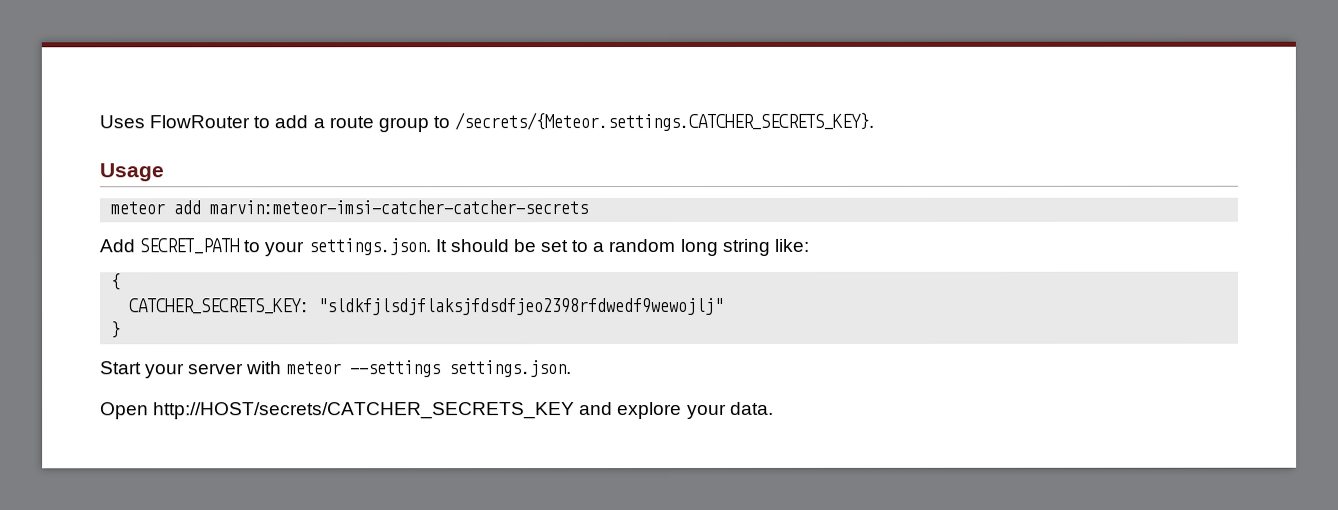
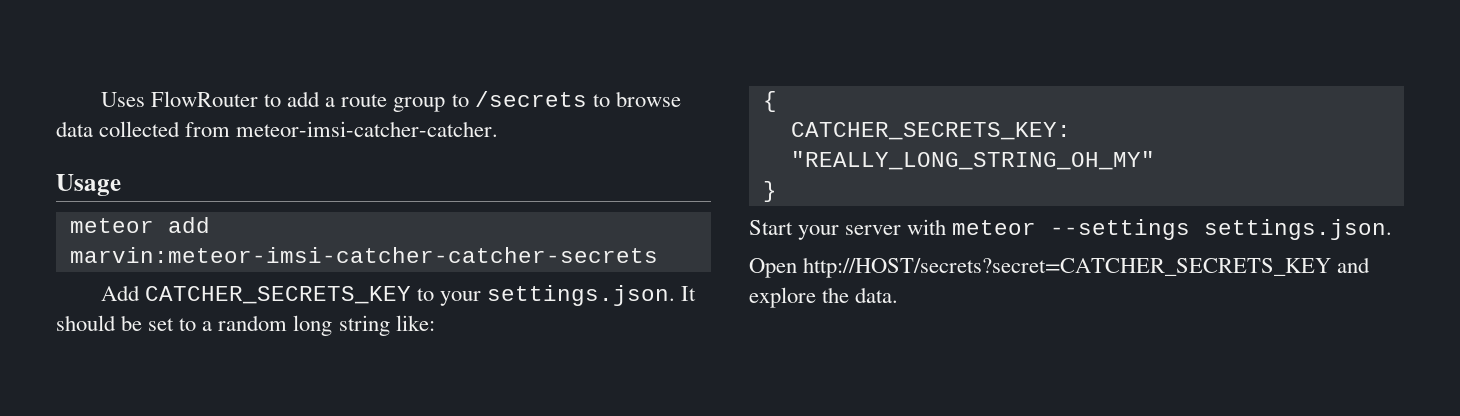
- Uses FlowRouter to add a route group to /secrets/{Meteor.settings.CATCHER_SECRETS_KEY}.
+ Uses FlowRouter to add a route group to /secrets to browse data collected from meteor-imsi-catcher-catcher.
- Add SECRET_PATH to your settings.json. It should be set to a random long string like:
+ Add CATCHER_SECRETS_KEY to your settings.json. It should be set to a random long string like:
- CATCHER_SECRETS_KEY: "sldkfjlsdjflaksjfdsdfjeo2398rfdwedf9wewojlj"
+ CATCHER_SECRETS_KEY: "REALLY_LONG_STRING_OH_MY"
- Open http://HOST/secrets/CATCHER_SECRETS_KEY and explore your data.
+ Open http://HOST/secrets?secret=CATCHER_SECRETS_KEY and explore the data.

